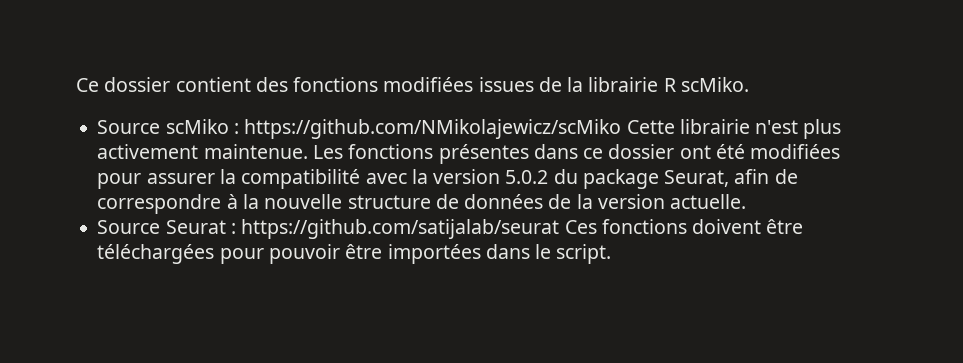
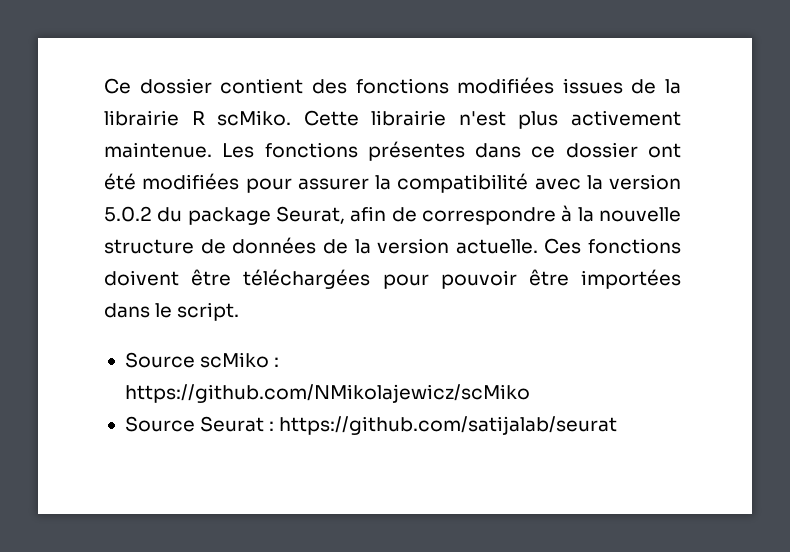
- Ce dossier contient des fonctions modifiées issues de la librairie R scMiko.
- Source scMiko : https://github.com/NMikolajewicz/scMiko Cette librairie n'est plus activement maintenue.
+ Ce dossier contient des fonctions modifiées issues de la librairie R scMiko. Cette librairie n'est plus activement maintenue.
- Les fonctions présentes dans ce dossier ont été modifiées pour assurer la compatibilité avec la version 5.0.2 du package Seurat, afin de correspondre à la nouvelle structure de données de la version actuelle.
- Source Seurat : https://github.com/satijalab/seurat Ces fonctions doivent être téléchargées pour pouvoir être importées dans le script.
+ Les fonctions présentes dans ce dossier ont été modifiées pour assurer la compatibilité avec la version 5.0.2 du package Seurat, afin de correspondre à la nouvelle structure de données de la version actuelle. Ces fonctions doivent être téléchargées pour pouvoir être importées dans le script.
+ Source scMiko : https://github.com/NMikolajewicz/scMiko
+ Source Seurat : https://github.com/satijalab/seurat

